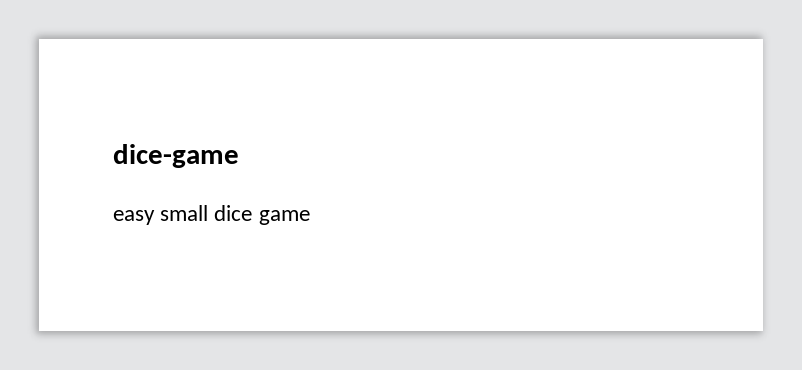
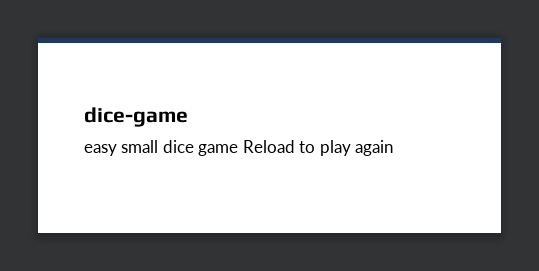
- easy small dice game
+ easy small dice game Reload to play again

